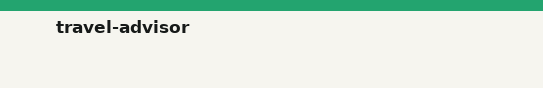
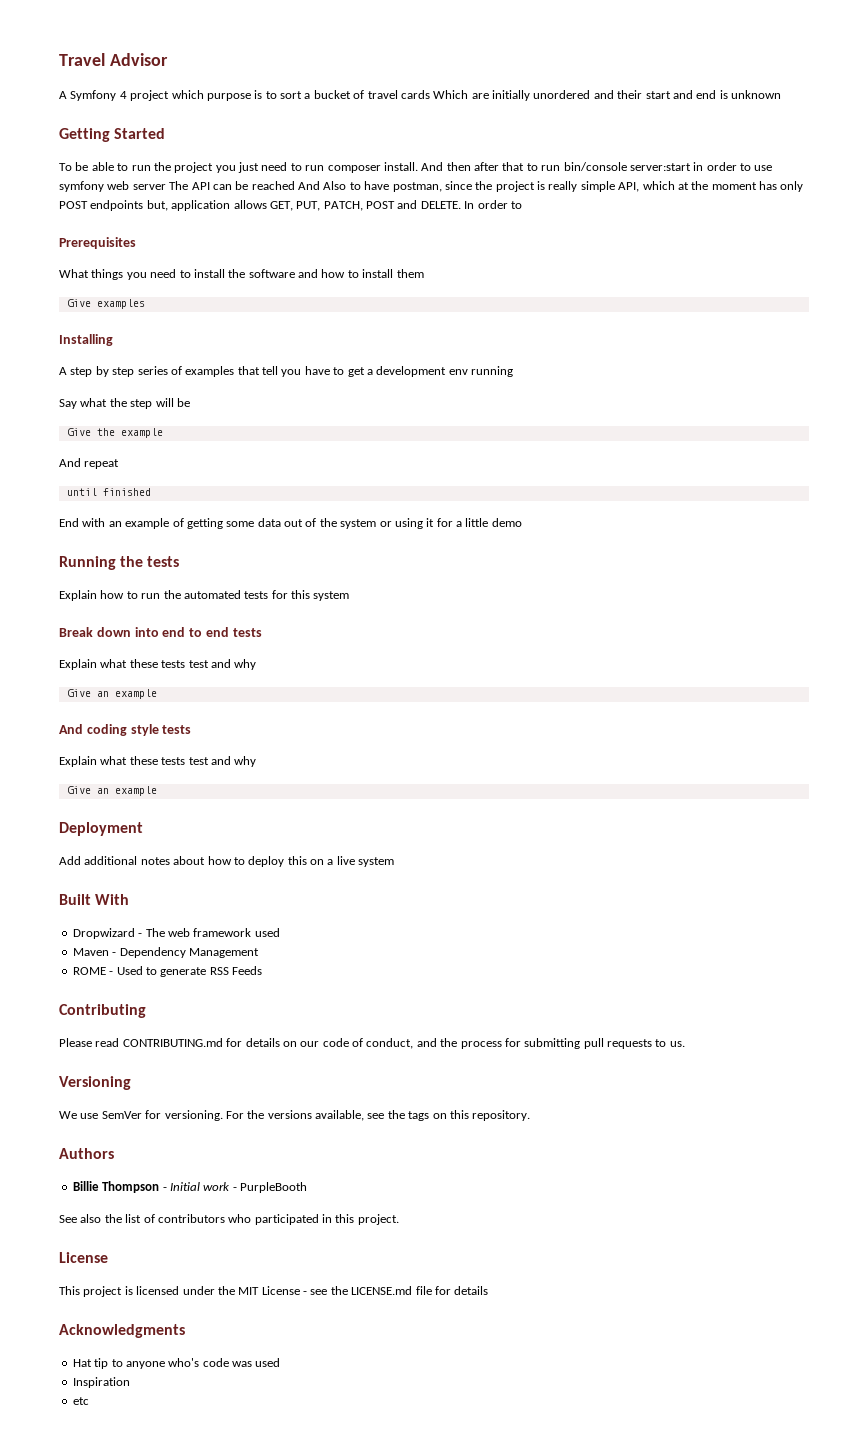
- travel-advisor
+ Travel Advisor
+ A Symfony 4 project which purpose is to sort a bucket of travel cards Which are initially unordered and their start and end is unknown
+ Getting Started
+ To be able to run the project you just need to run composer install. And then after that to run bin/console server:start in order to use symfony web server The API can be reached And Also to have postman, since the project is really simple API, which at the moment has only POST endpoints but, application allows GET, PUT, PATCH, POST and DELETE. In order to
+ Prerequisites
+ What things you need to install the software and how to install them
+ Give examples
+ Installing
+ A step by step series of examples that tell you have to get a development env running
+ Say what the step will be
+ Give the example
+ And repeat
+ until finished
+ End with an example of getting some data out of the system or using it for a little demo
+ Running the tests
+ Explain how to run the automated tests for this system
+ Break down into end to end tests
+ Explain what these tests test and why
+ Give an example
+ And coding style tests
+ Explain what these tests test and why
+ Give an example
+ Deployment
+ Add additional notes about how to deploy this on a live system
+ Built With
+ Dropwizard - The web framework used
+ Maven - Dependency Management
+ ROME - Used to generate RSS Feeds
+ Contributing
+ Please read CONTRIBUTING.md for details on our code of conduct, and the process for submitting pull requests to us.
+ Versioning
+ We use SemVer for versioning. For the versions available, see the tags on this repository.
+ Authors
+ Billie Thompson - Initial work - PurpleBooth
+ See also the list of contributors who participated in this project.
+ License
+ This project is licensed under the MIT License - see the LICENSE.md file for details
+ Acknowledgments
+ Hat tip to anyone who's code was used
+ Inspiration
+ etc

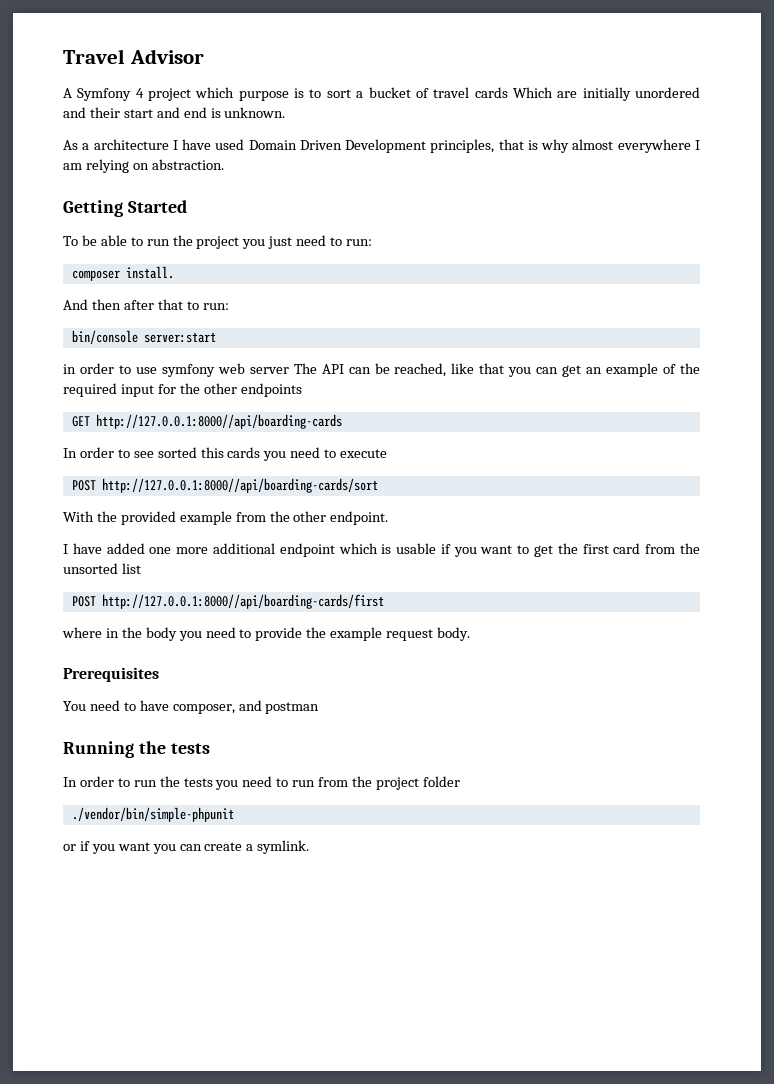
- A Symfony 4 project which purpose is to sort a bucket of travel cards Which are initially unordered and their start and end is unknown
+ A Symfony 4 project which purpose is to sort a bucket of travel cards Which are initially unordered and their start and end is unknown.
+ As a architecture I have used Domain Driven Development principles, that is why almost everywhere I am relying on abstraction.
- To be able to run the project you just need to run composer install. And then after that to run bin/console server:start in order to use symfony web server The API can be reached And Also to have postman, since the project is really simple API, which at the moment has only POST endpoints but, application allows GET, PUT, PATCH, POST and DELETE. In order to
+ To be able to run the project you just need to run:
+ composer install.
+ And then after that to run:
+ bin/console server:start
+ in order to use symfony web server The API can be reached, like that you can get an example of the required input for the other endpoints
+ GET http://127.0.0.1:8000//api/boarding-cards
+ In order to see sorted this cards you need to execute
+ POST http://127.0.0.1:8000//api/boarding-cards/sort
+ With the provided example from the other endpoint.
+ I have added one more additional endpoint which is usable if you want to get the first card from the unsorted list
+ POST http://127.0.0.1:8000//api/boarding-cards/first
+ where in the body you need to provide the example request body.
  Prerequisites
- What things you need to install the software and how to install them
- Give examples
- Installing
- A step by step series of examples that tell you have to get a development env running
- Say what the step will be
- Give the example
- And repeat
- until finished
- End with an example of getting some data out of the system or using it for a little demo
+ You need to have composer, and postman
- Explain how to run the automated tests for this system
- Break down into end to end tests
- Explain what these tests test and why
- Give an example
- And coding style tests
- Explain what these tests test and why
- Give an example
- Deployment
- Add additional notes about how to deploy this on a live system
- Built With
- Dropwizard - The web framework used
- Maven - Dependency Management
- ROME - Used to generate RSS Feeds
- Contributing
- Please read CONTRIBUTING.md for details on our code of conduct, and the process for submitting pull requests to us.
- Versioning
- We use SemVer for versioning. For the versions available, see the tags on this repository.
- Authors
- Billie Thompson - Initial work - PurpleBooth
- See also the list of contributors who participated in this project.
- License
- This project is licensed under the MIT License - see the LICENSE.md file for details
- Acknowledgments
- Hat tip to anyone who's code was used
- Inspiration
- etc
+ In order to run the tests you need to run from the project folder
+ ./vendor/bin/simple-phpunit
+ or if you want you can create a symlink.

